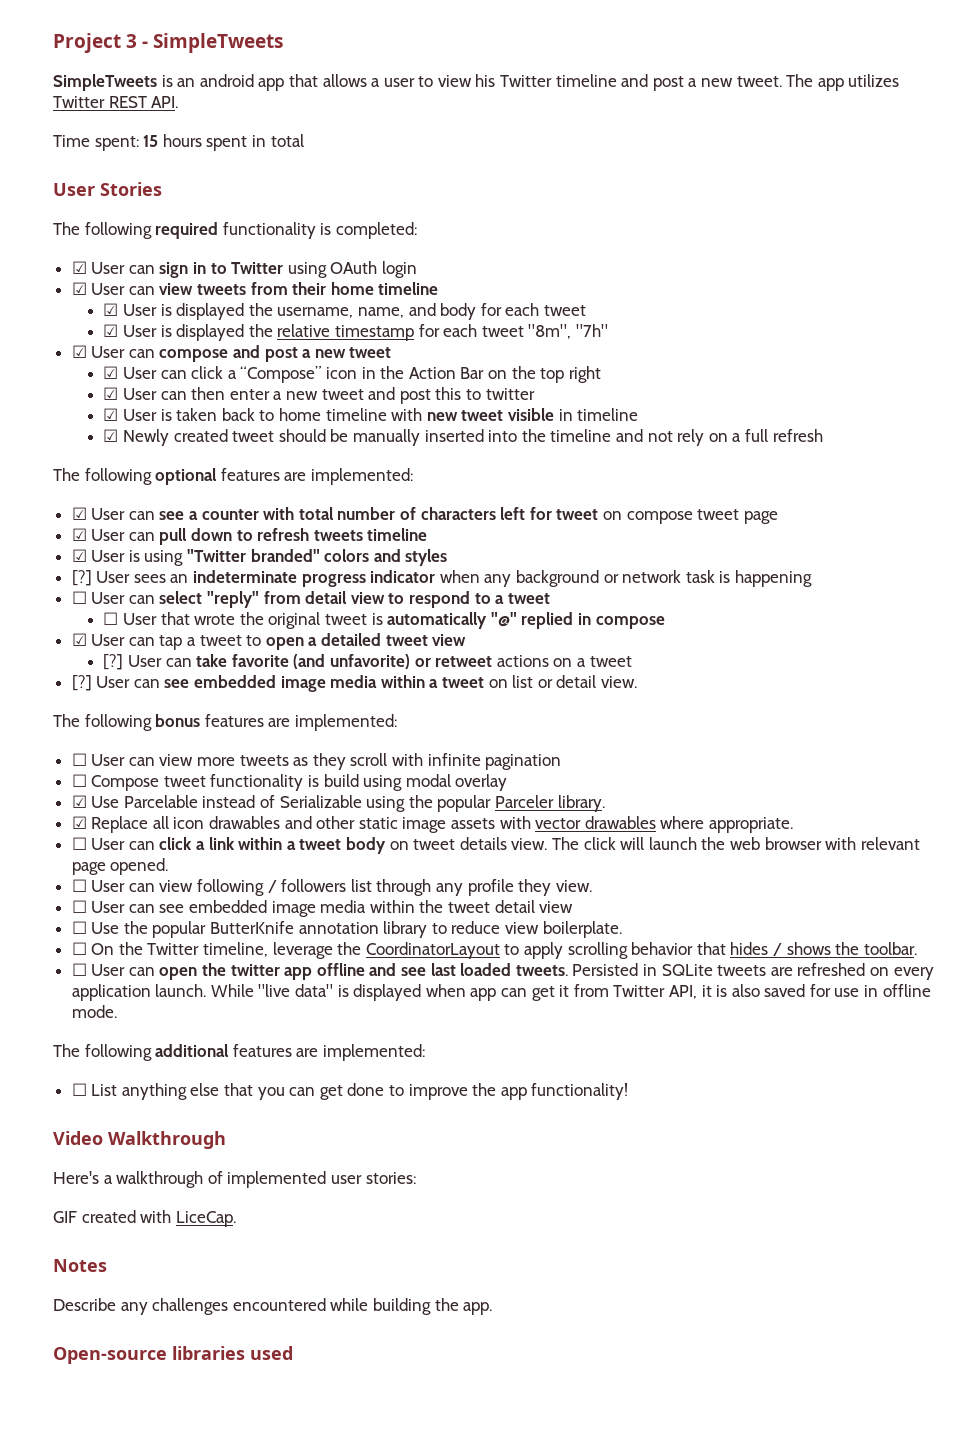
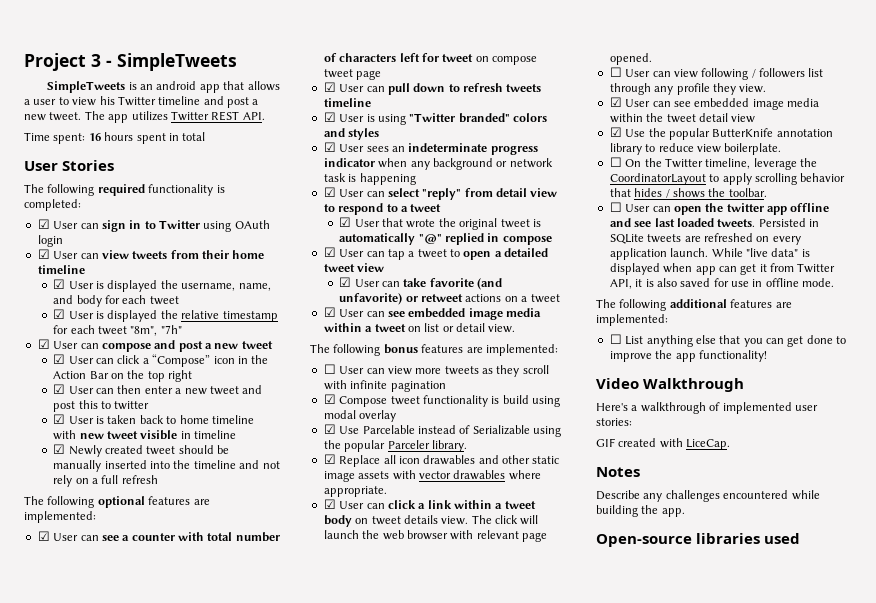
- Time spent: 15 hours spent in total
+ Time spent: 16 hours spent in total
- [?] User sees an indeterminate progress indicator when any background or network task is happening
+ ☑ User sees an indeterminate progress indicator when any background or network task is happening
- ☐ User can select "reply" from detail view to respond to a tweet
+ ☑ User can select "reply" from detail view to respond to a tweet
- ☐ User that wrote the original tweet is automatically "@" replied in compose
+ ☑ User that wrote the original tweet is automatically "@" replied in compose
- [?] User can take favorite (and unfavorite) or retweet actions on a tweet
+ ☑ User can take favorite (and unfavorite) or retweet actions on a tweet
- [?] User can see embedded image media within a tweet on list or detail view.
+ ☑ User can see embedded image media within a tweet on list or detail view.
- ☐ Compose tweet functionality is build using modal overlay
+ ☑ Compose tweet functionality is build using modal overlay
- ☐ User can click a link within a tweet body on tweet details view.
+ ☑ User can click a link within a tweet body on tweet details view.
- ☐ User can see embedded image media within the tweet detail view
+ ☑ User can see embedded image media within the tweet detail view
- ☐ Use the popular ButterKnife annotation library to reduce view boilerplate.
+ ☑ Use the popular ButterKnife annotation library to reduce view boilerplate.

